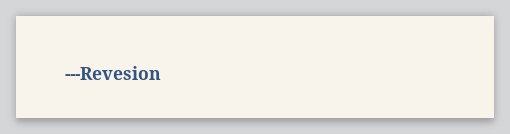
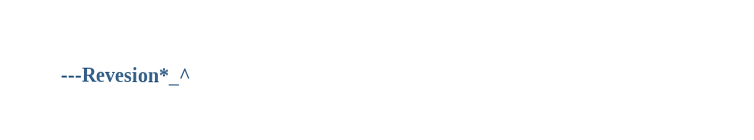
- ---Revesion
+ ---Revesion*_^

